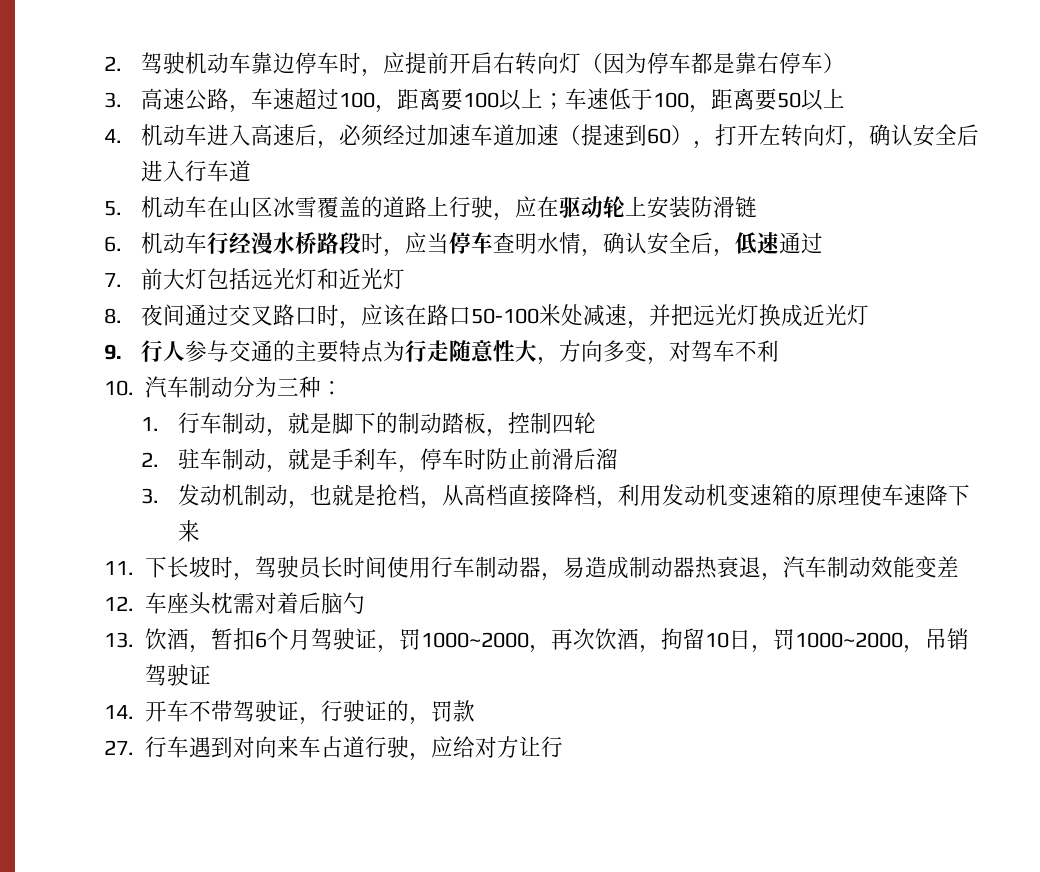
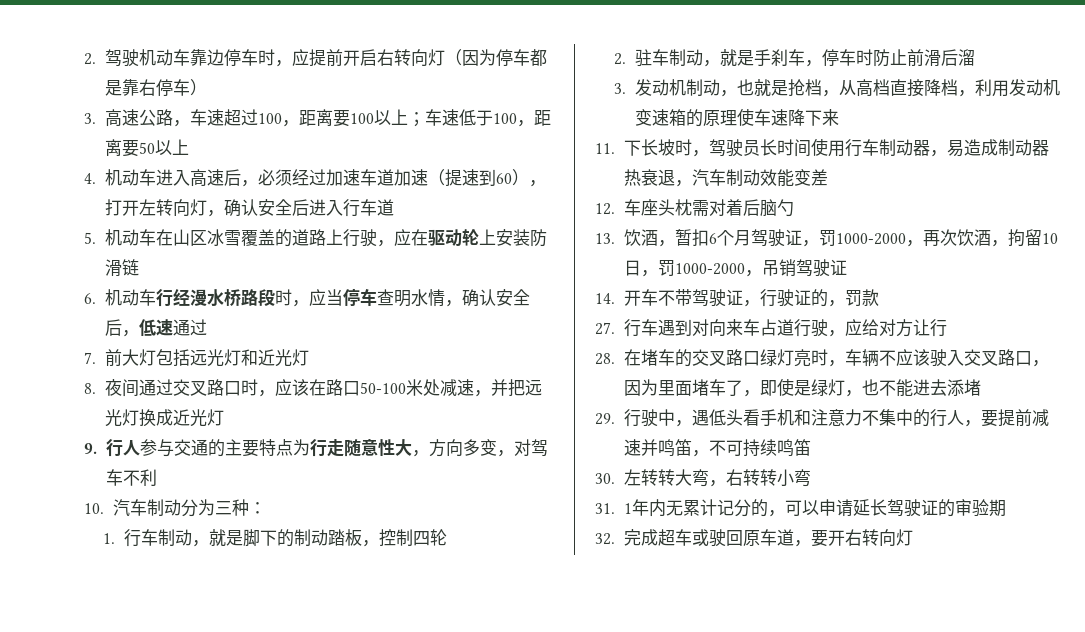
- 13.饮酒，暂扣6个月驾驶证，罚1000~2000，再次饮酒，拘留10日，罚1000~2000，吊销驾驶证
+ 13.饮酒，暂扣6个月驾驶证，罚1000-2000，再次饮酒，拘留10日，罚1000-2000，吊销驾驶证
+ 28.在堵车的交叉路口绿灯亮时，车辆不应该驶入交叉路口，因为里面堵车了，即使是绿灯，也不能进去添堵
+ 29.行驶中，遇低头看手机和注意力不集中的行人，要提前减速并鸣笛，不可持续鸣笛
+ 30.左转转大弯，右转转小弯
+ 31. 1年内无累计记分的，可以申请延长驾驶证的审验期
+ 32.完成超车或驶回原车道，要开右转向灯

